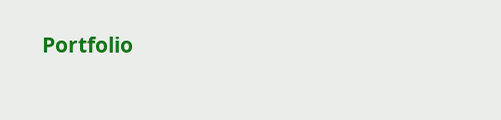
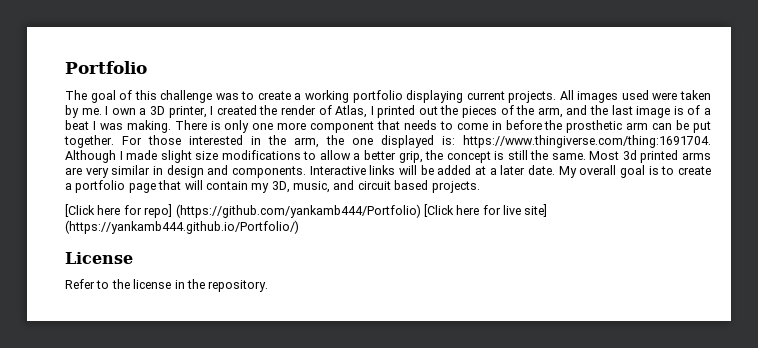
+ The goal of this challenge was to create a working portfolio displaying current projects. All images used were taken by me. I own a 3D printer, I created the render of Atlas, I printed out the pieces of the arm, and the last image is of a beat I was making. There is only one more component that needs to come in before the prosthetic arm can be put together. For those interested in the arm, the one displayed is: https://www.thingiverse.com/thing:1691704. Although I made slight size modifications to allow a better grip, the concept is still the same. Most 3d printed arms are very similar in design and components. Interactive links will be added at a later date. My overall goal is to create a portfolio page that will contain my 3D, music, and circuit based projects.
+ [Click here for repo] (https://github.com/yankamb444/Portfolio) [Click here for live site] (https://yankamb444.github.io/Portfolio/)
+ License
+ Refer to the license in the repository.

